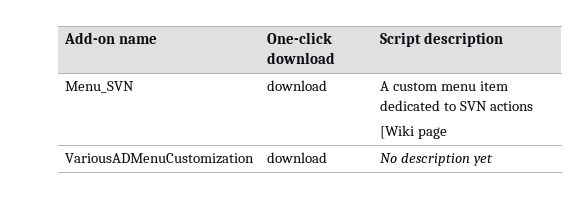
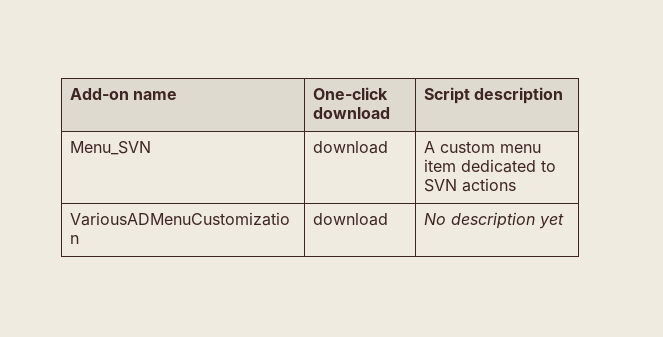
  Menu_SVN | download | A custom menu item dedicated to SVN actions
- [Wiki page

